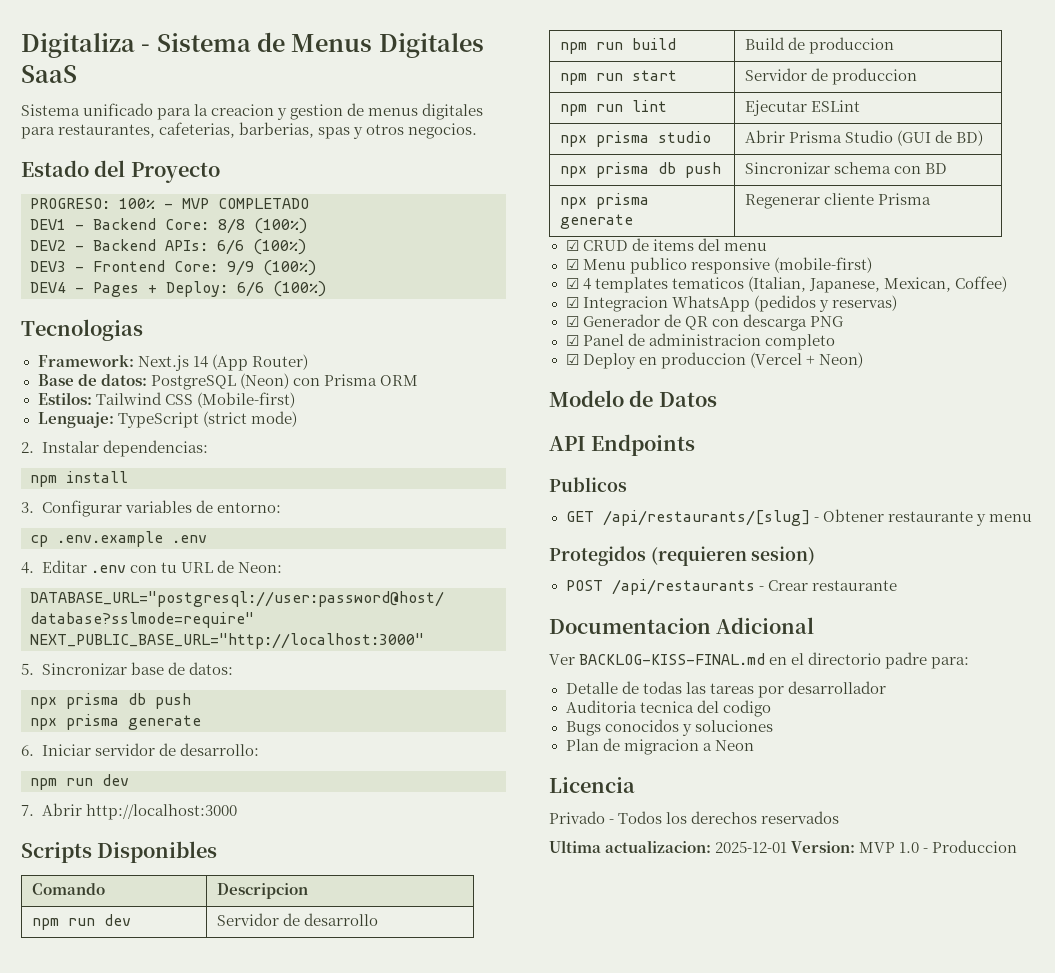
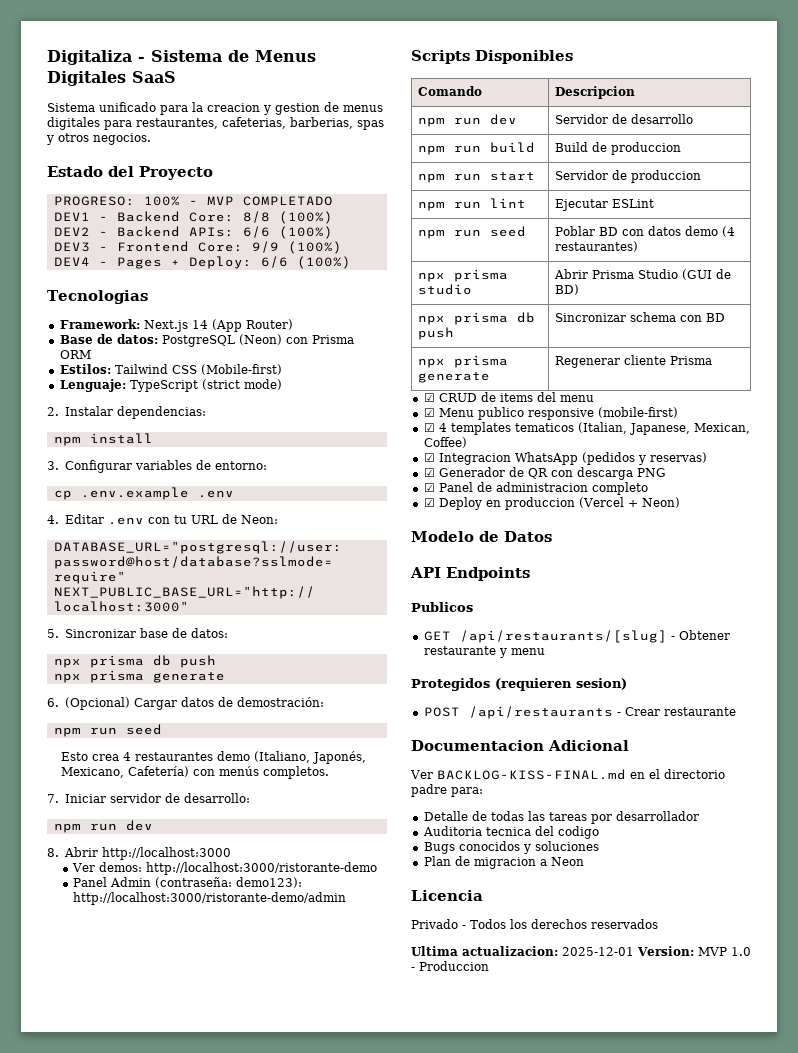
- 6. Iniciar servidor de desarrollo:
+ 6. (Opcional) Cargar datos de demostración:
+ npm run seed
+ Esto crea 4 restaurantes demo (Italiano, Japonés, Mexicano, Cafetería) con menús completos.
+ 7. Iniciar servidor de desarrollo:
- 7. Abrir http://localhost:3000
+ 8. Abrir http://localhost:3000
+ Ver demos: http://localhost:3000/ristorante-demo
+ Panel Admin (contraseña: demo123): http://localhost:3000/ristorante-demo/admin
+ npm run seed | Poblar BD con datos demo (4 restaurantes)

